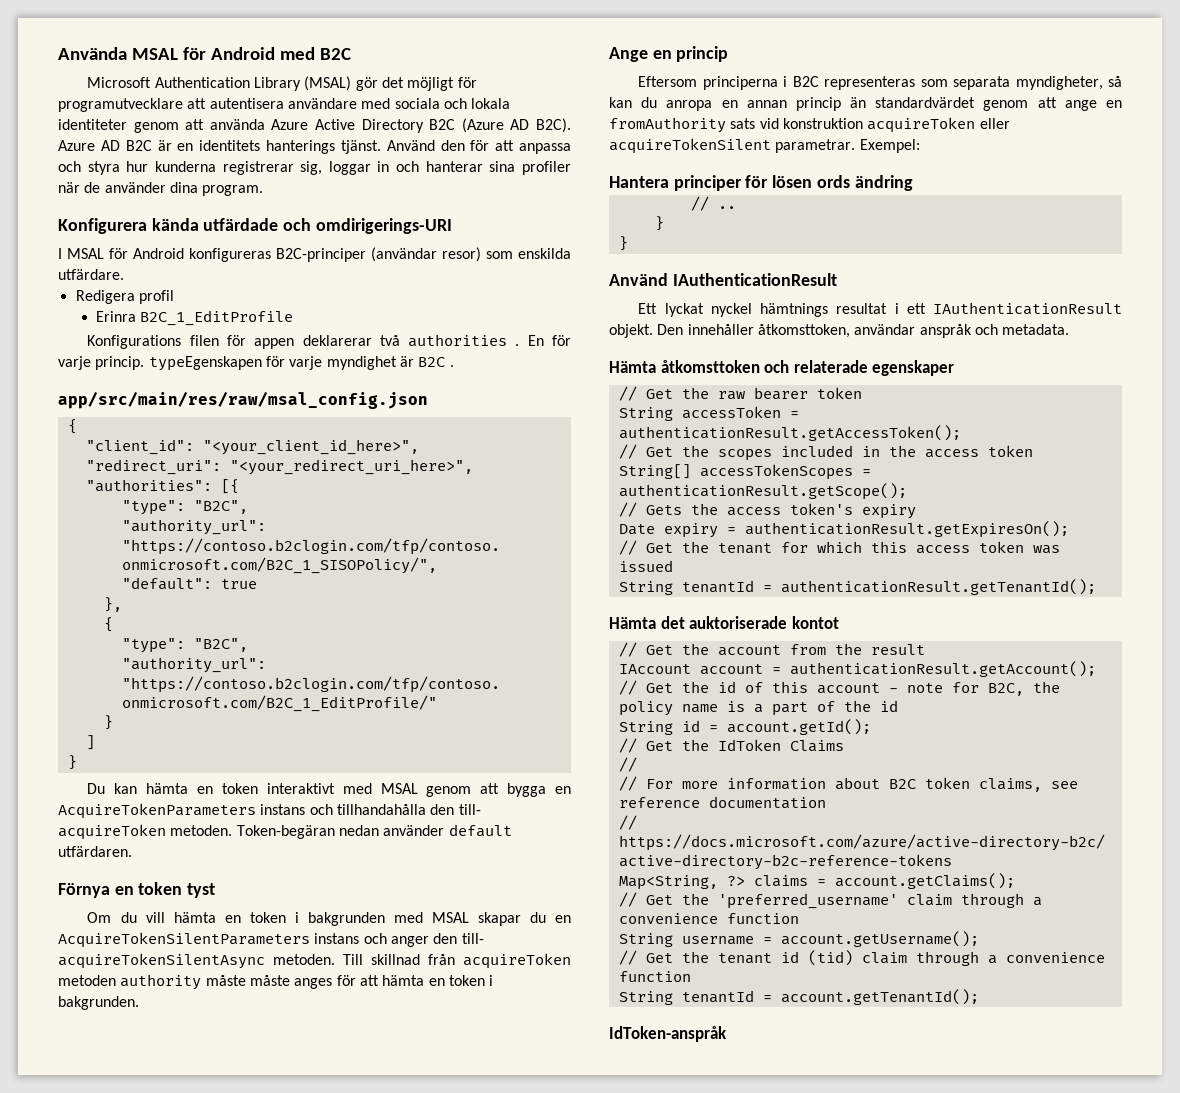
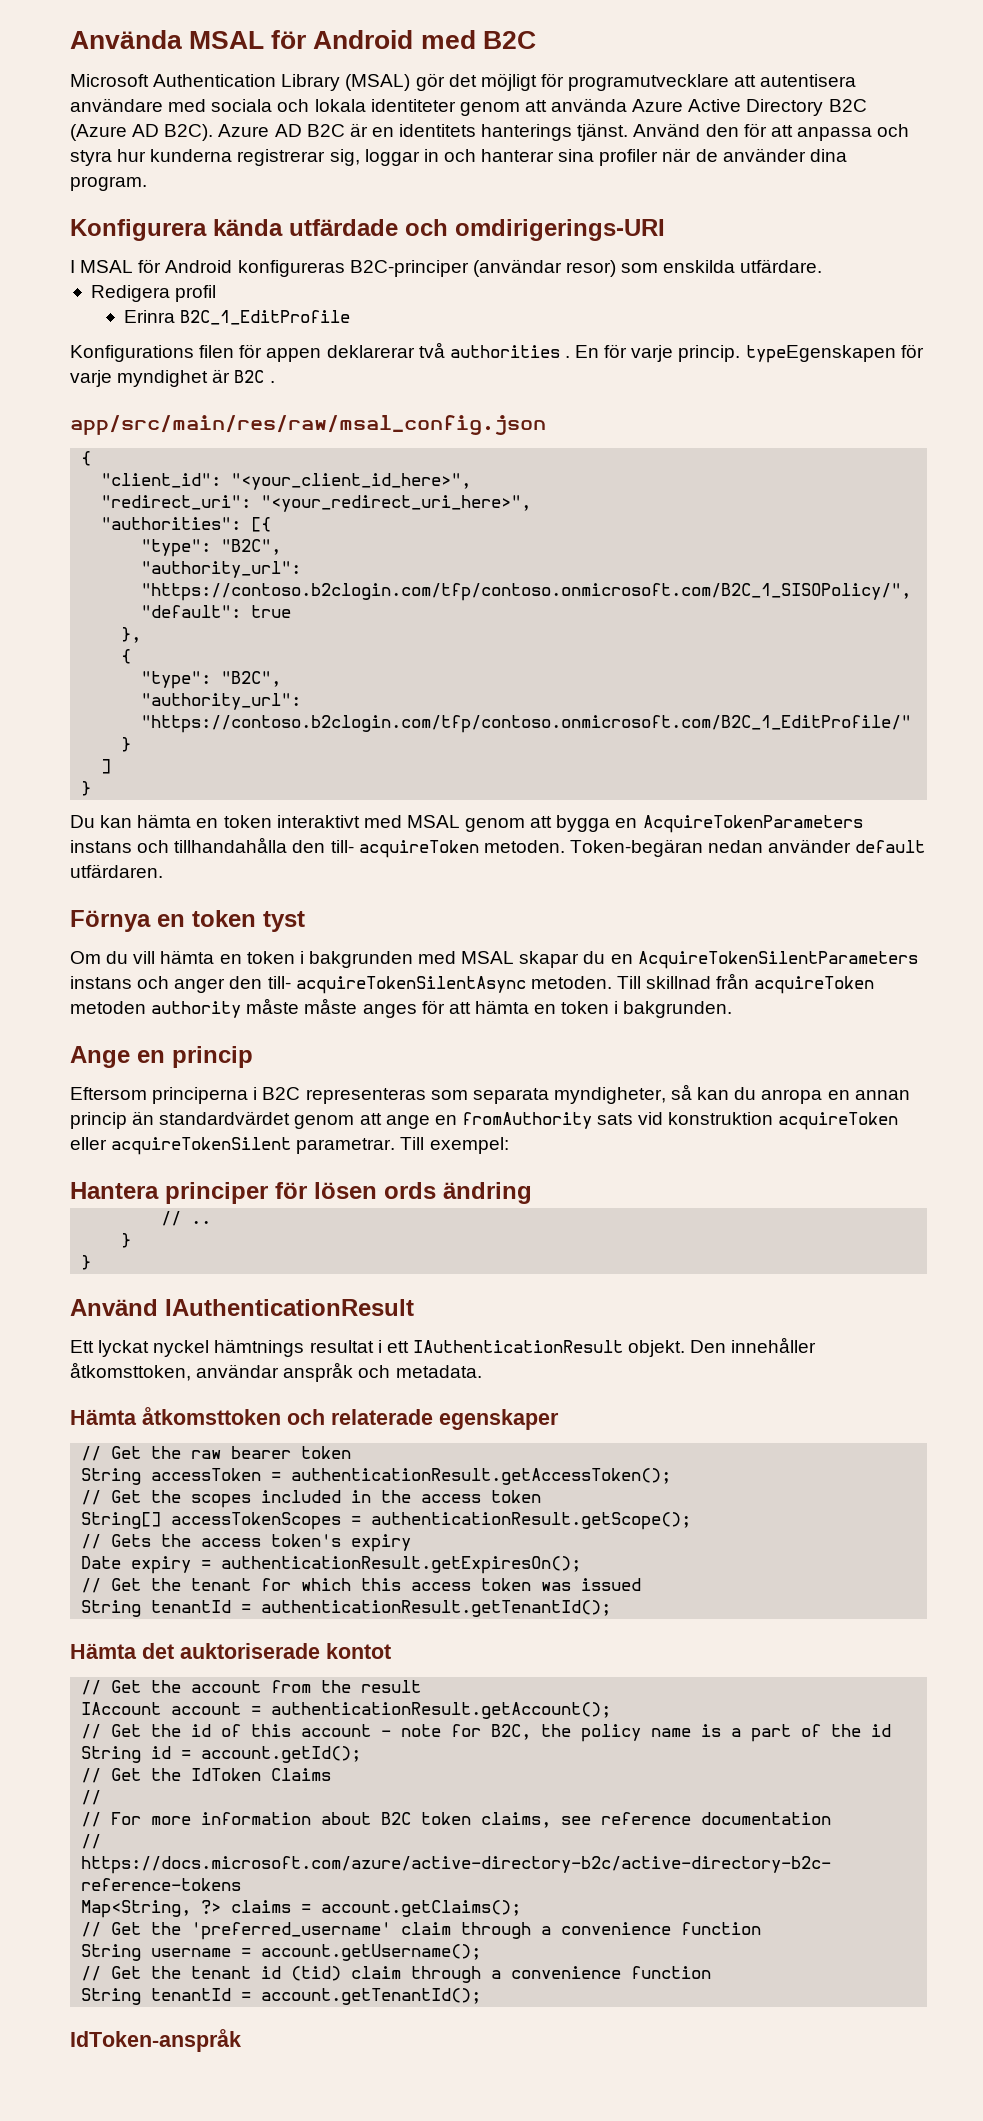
- Exempel:
+ Till exempel:

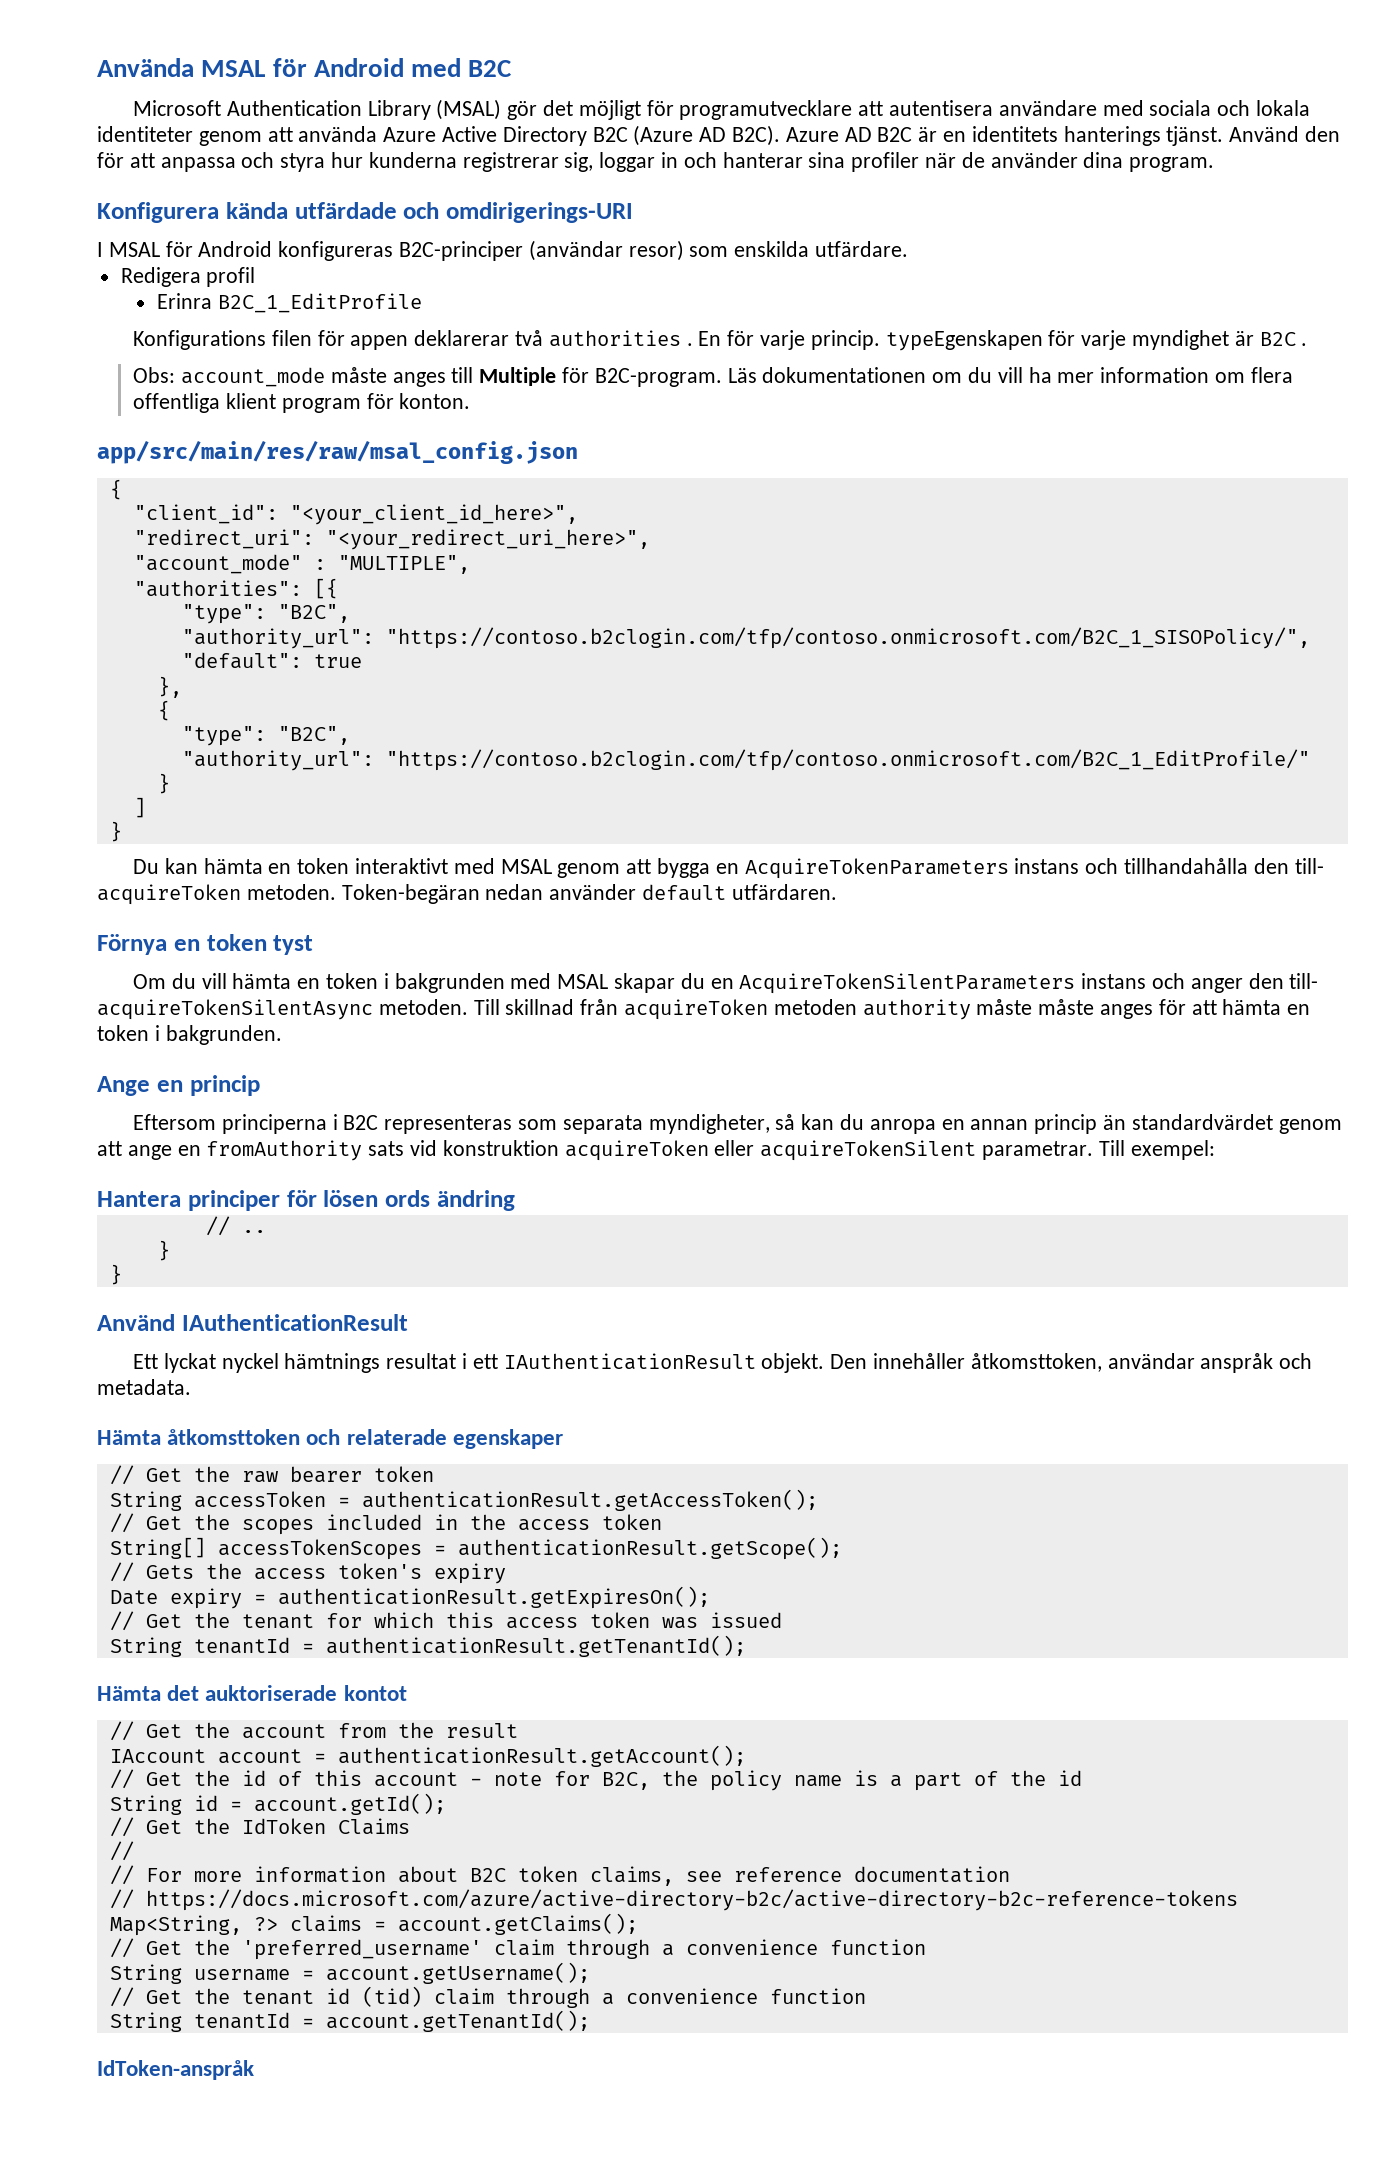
+ Obs: account_mode måste anges till Multiple för B2C-program. Läs dokumentationen om du vill ha mer information om flera offentliga klient program för konton.
+ "account_mode" : "MULTIPLE",

